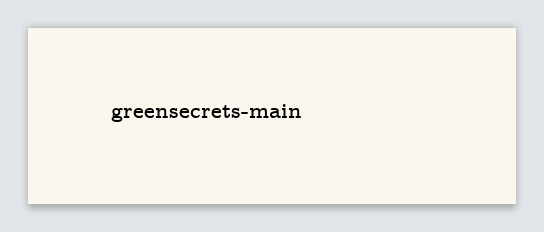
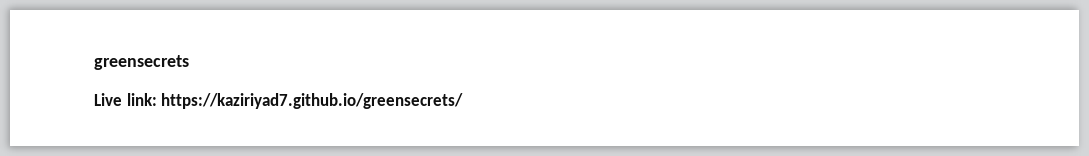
- greensecrets-main
+ greensecrets
+ Live link: https://kaziriyad7.github.io/greensecrets/

